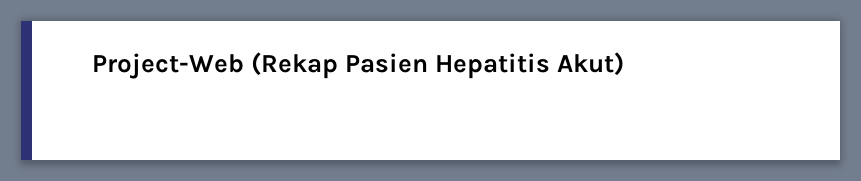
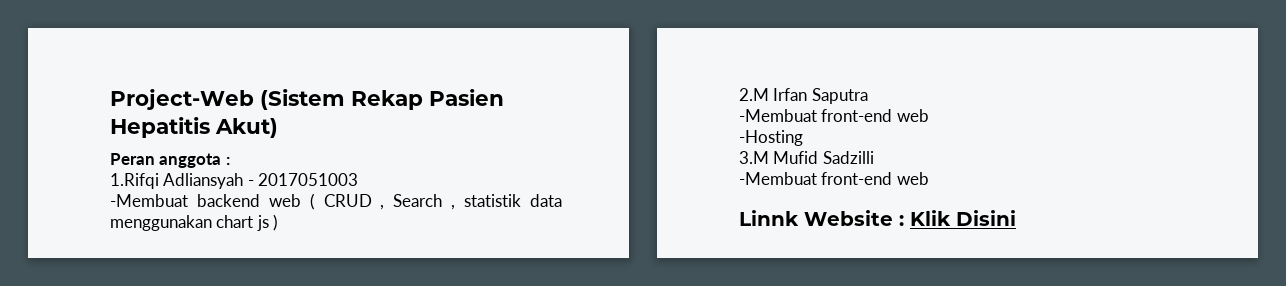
- Project-Web (Rekap Pasien Hepatitis Akut)
+ Project-Web (Sistem Rekap Pasien Hepatitis Akut)
+ Peran anggota :
+ 1.Rifqi Adliansyah - 2017051003
+ -Membuat backend web ( CRUD , Search , statistik data menggunakan chart js )
+ 2.M Irfan Saputra
+ -Membuat front-end web
+ -Hosting
+ 3.M Mufid Sadzilli
+ -Membuat front-end web
+ Linnk Website : Klik Disini

